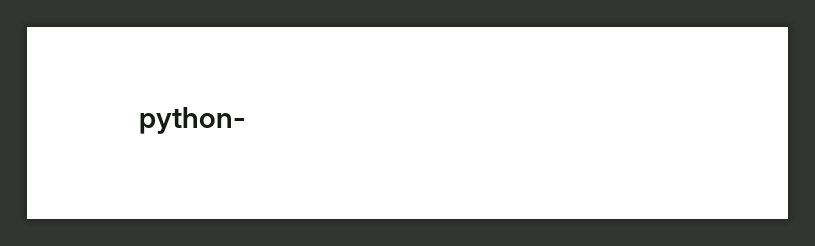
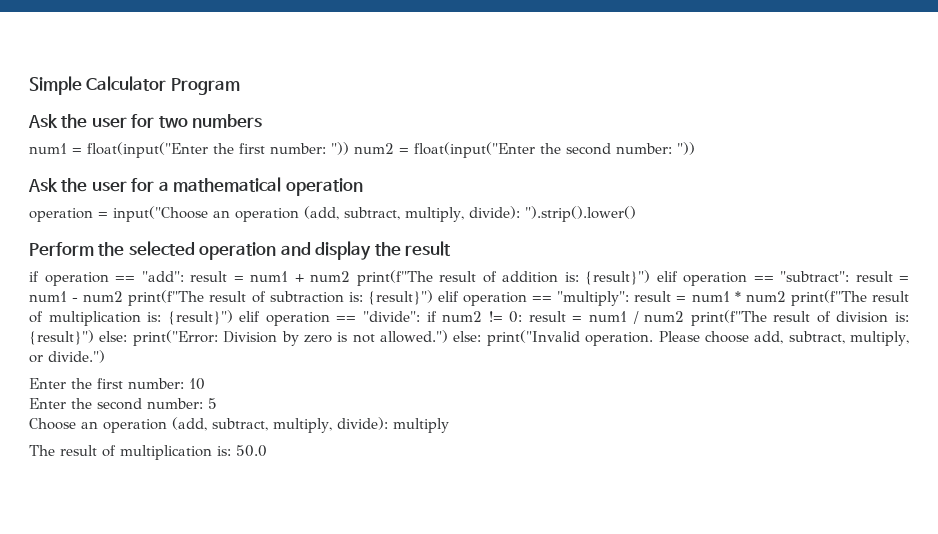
- python-
+ Simple Calculator Program
+ Ask the user for two numbers
+ num1 = float(input("Enter the first number: ")) num2 = float(input("Enter the second number: "))
+ Ask the user for a mathematical operation
+ operation = input("Choose an operation (add, subtract, multiply, divide): ").strip().lower()
+ Perform the selected operation and display the result
+ if operation == "add": result = num1 + num2 print(f"The result of addition is: {result}") elif operation == "subtract": result = num1 - num2 print(f"The result of subtraction is: {result}") elif operation == "multiply": result = num1 * num2 print(f"The result of multiplication is: {result}") elif operation == "divide": if num2 != 0: result = num1 / num2 print(f"The result of division is: {result}") else: print("Error: Division by zero is not allowed.") else: print("Invalid operation. Please choose add, subtract, multiply, or divide.")
+ Enter the first number: 10
+ Enter the second number: 5
+ Choose an operation (add, subtract, multiply, divide): multiply
+ The result of multiplication is: 50.0

